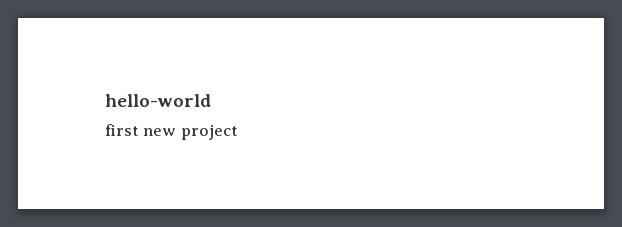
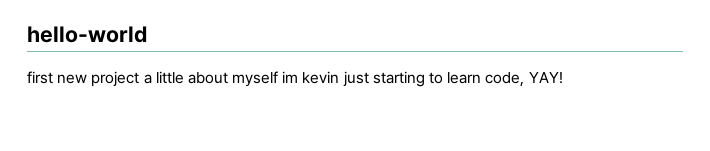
- first new project
+ first new project a little about myself im kevin just starting to learn code, YAY!

